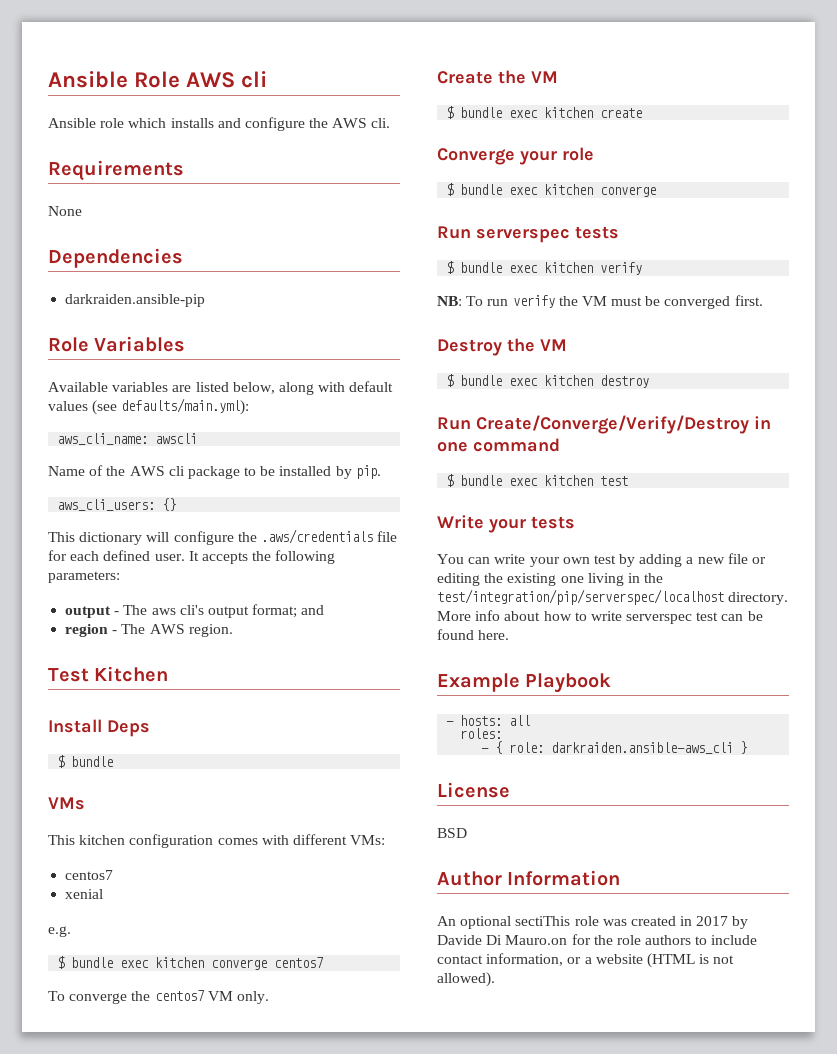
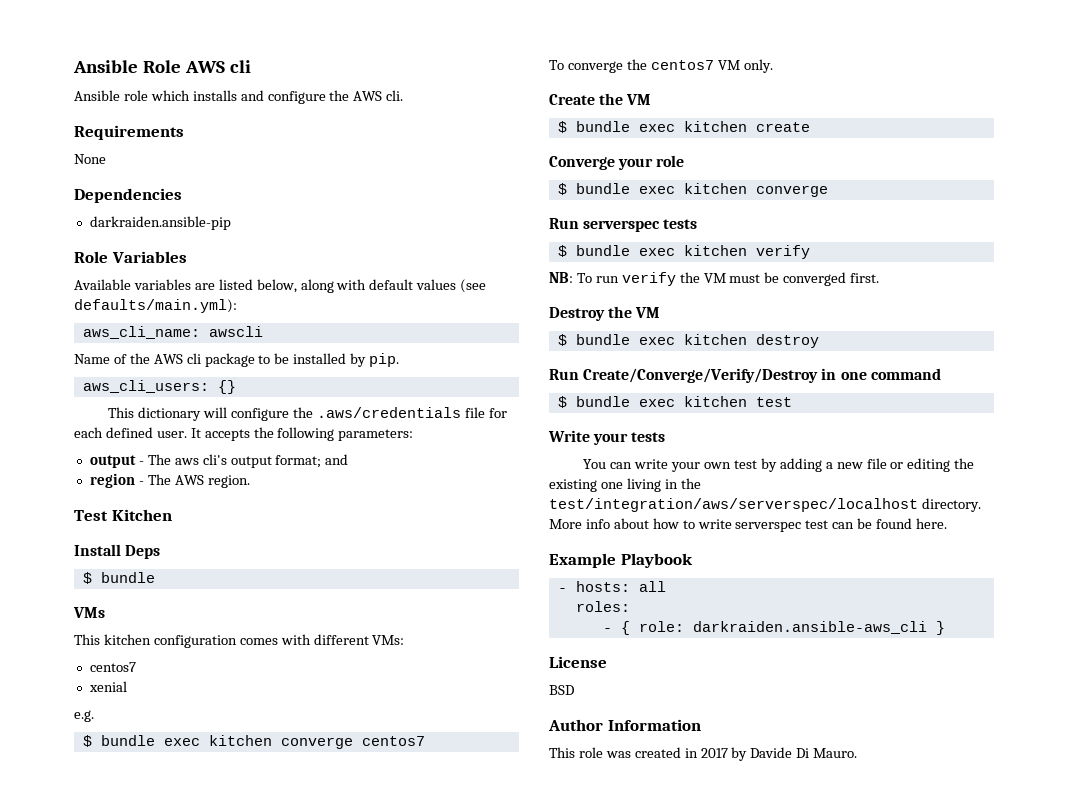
- You can write your own test by adding a new file or editing the existing one living in the test/integration/pip/serverspec/localhost directory.
+ You can write your own test by adding a new file or editing the existing one living in the test/integration/aws/serverspec/localhost directory.
- An optional sectiThis role was created in 2017 by Davide Di Mauro.on for the role authors to include contact information, or a website (HTML is not allowed).
+ This role was created in 2017 by Davide Di Mauro.

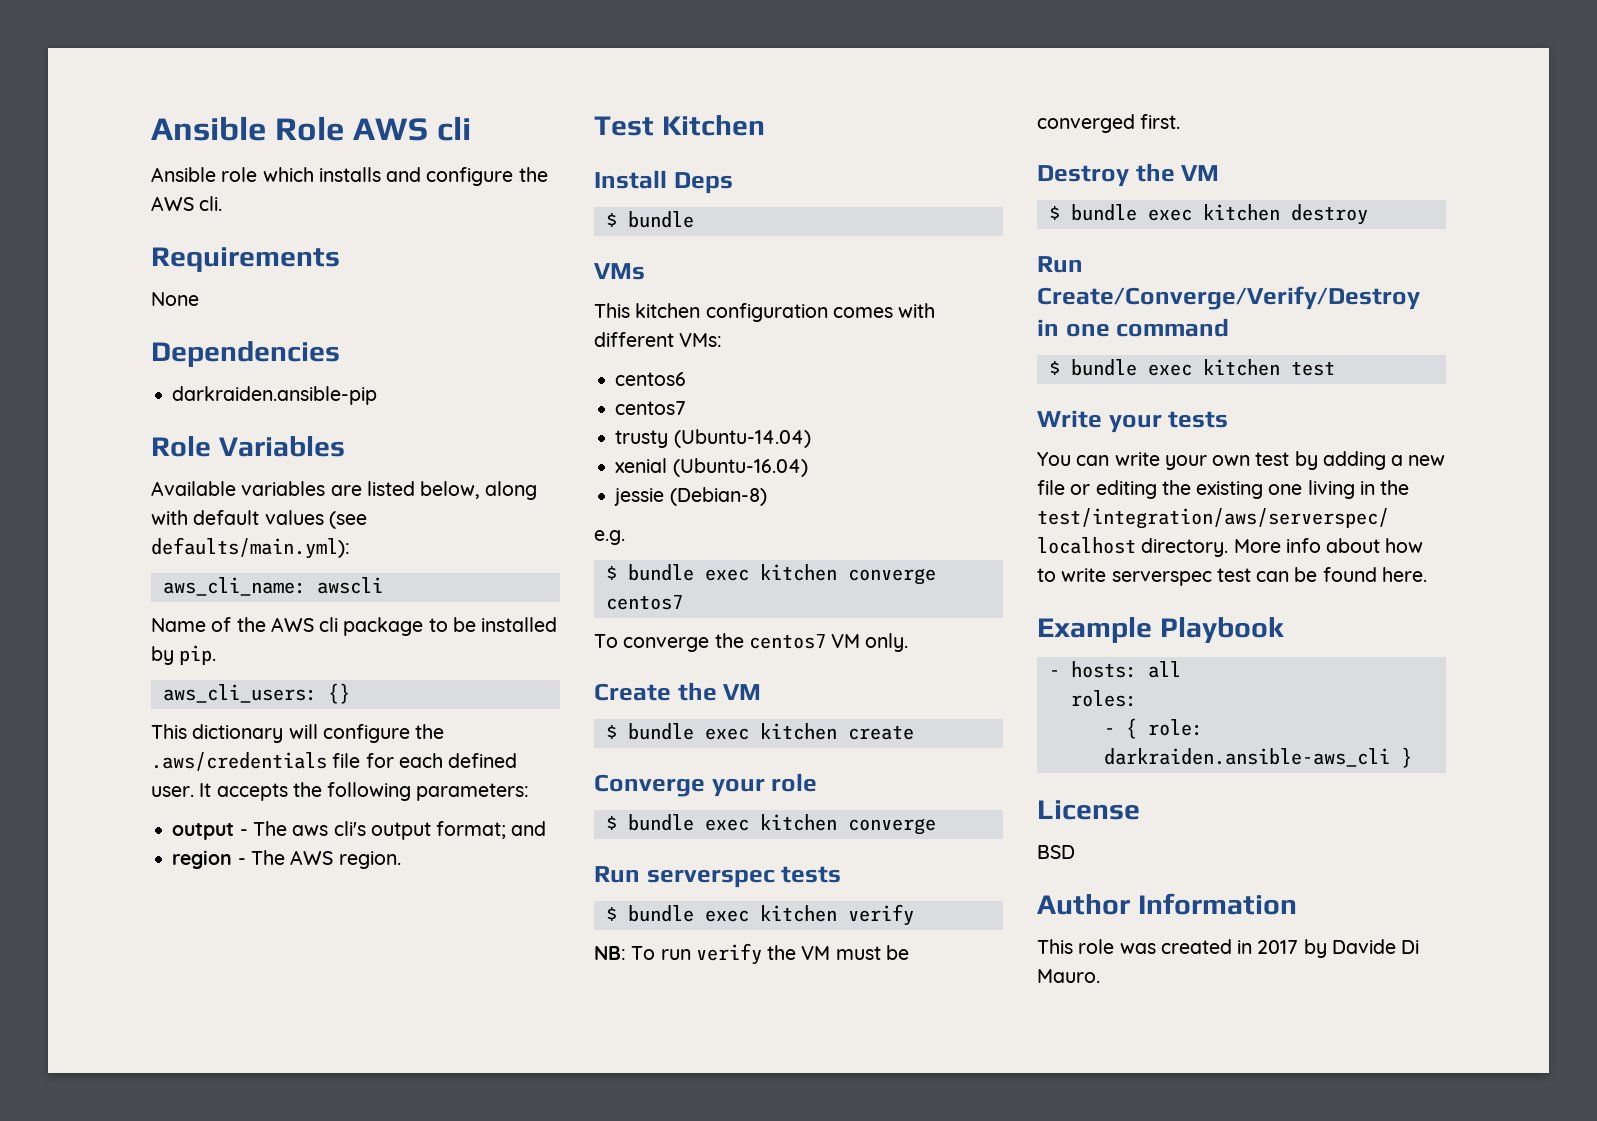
  This kitchen configuration comes with different VMs:
+ centos6
  centos7
+ trusty (Ubuntu-14.04)
- xenial
+ xenial (Ubuntu-16.04)
+ jessie (Debian-8)

